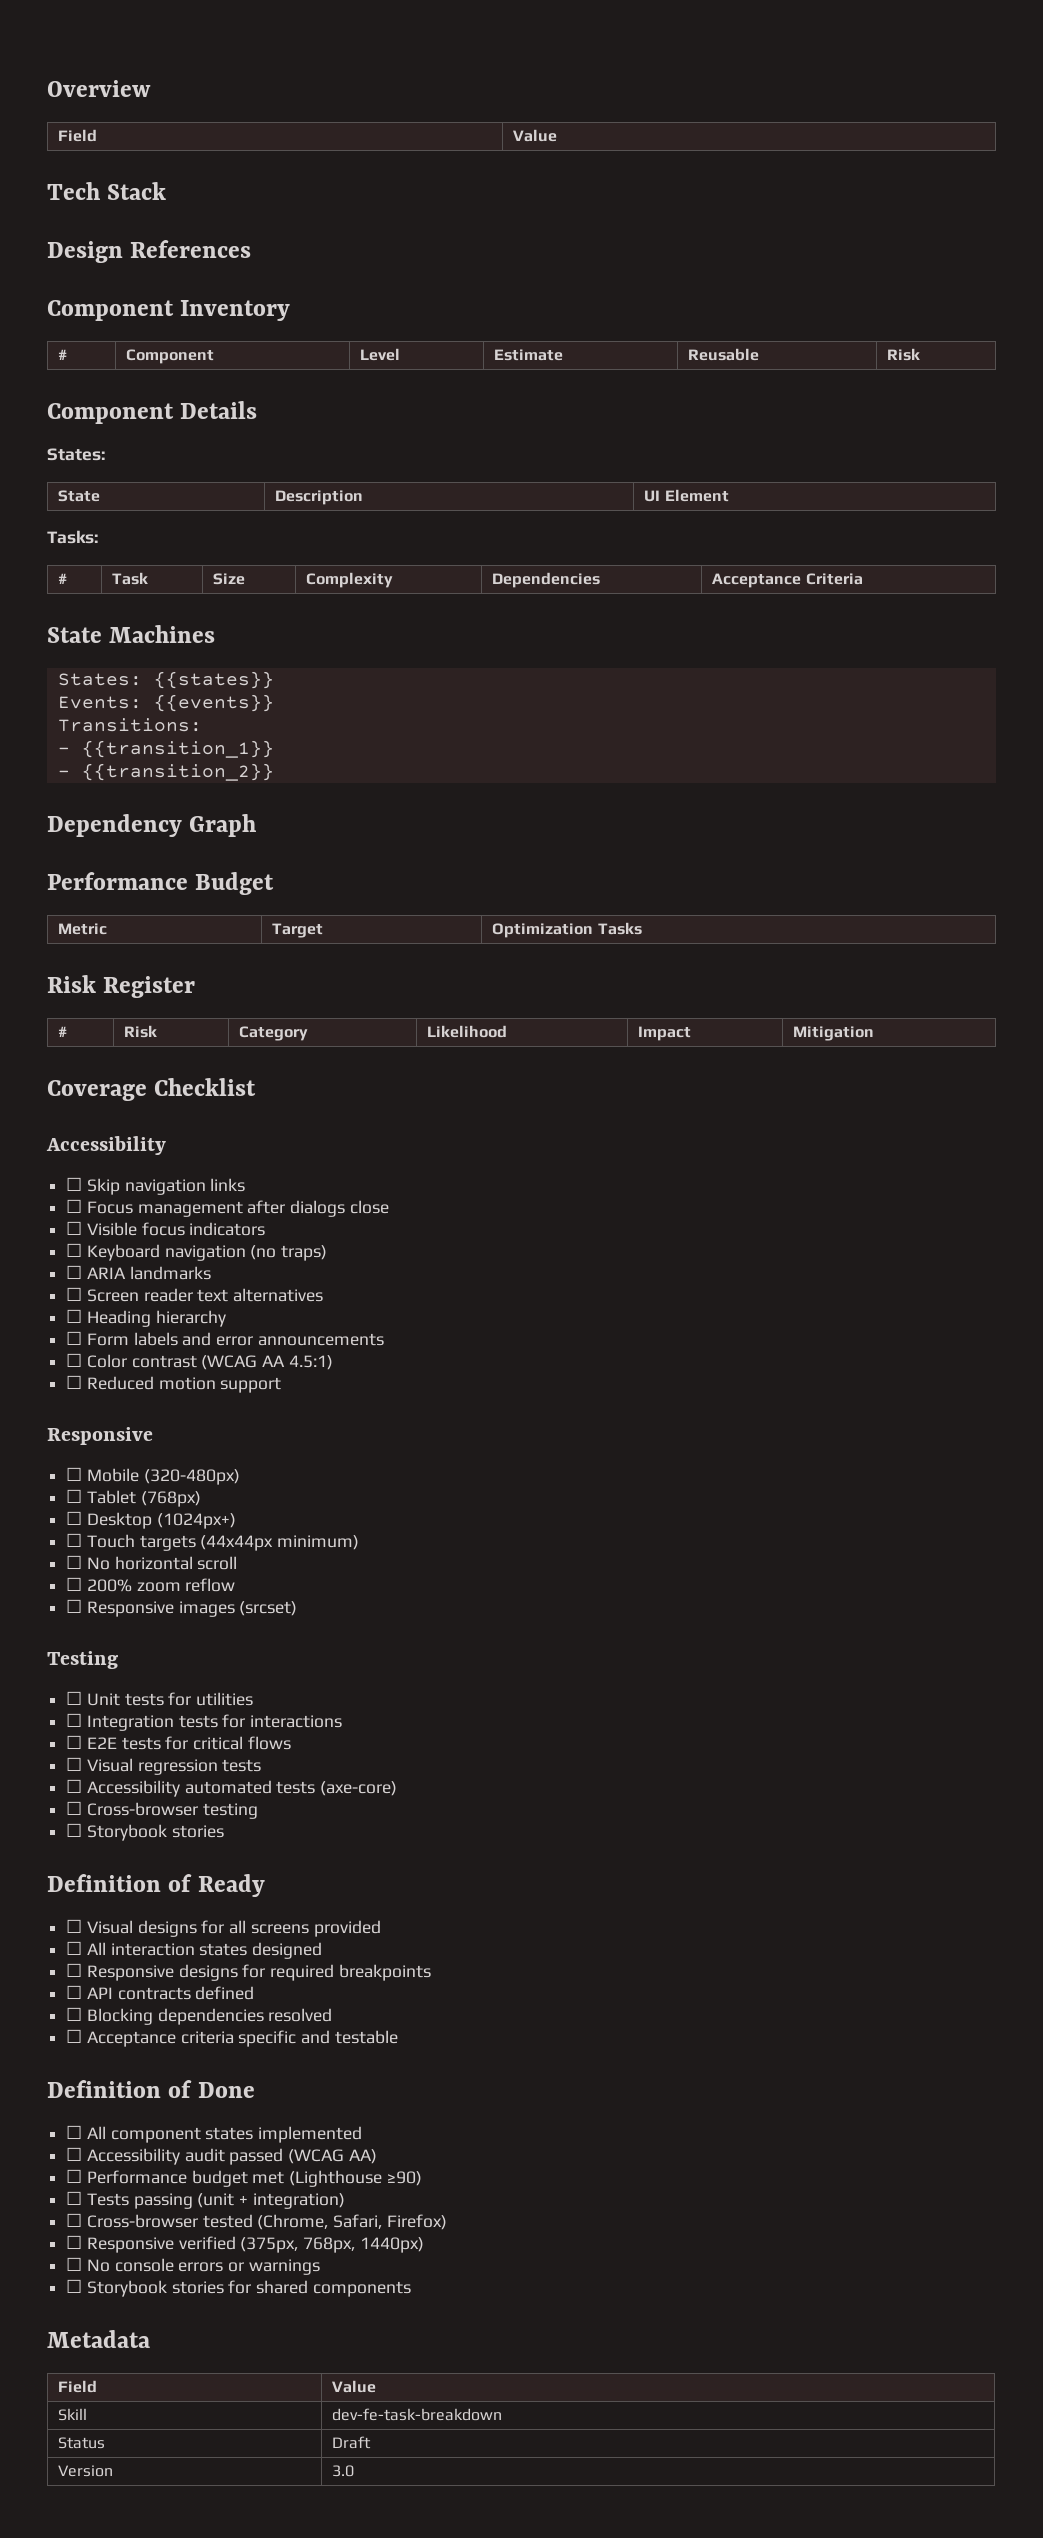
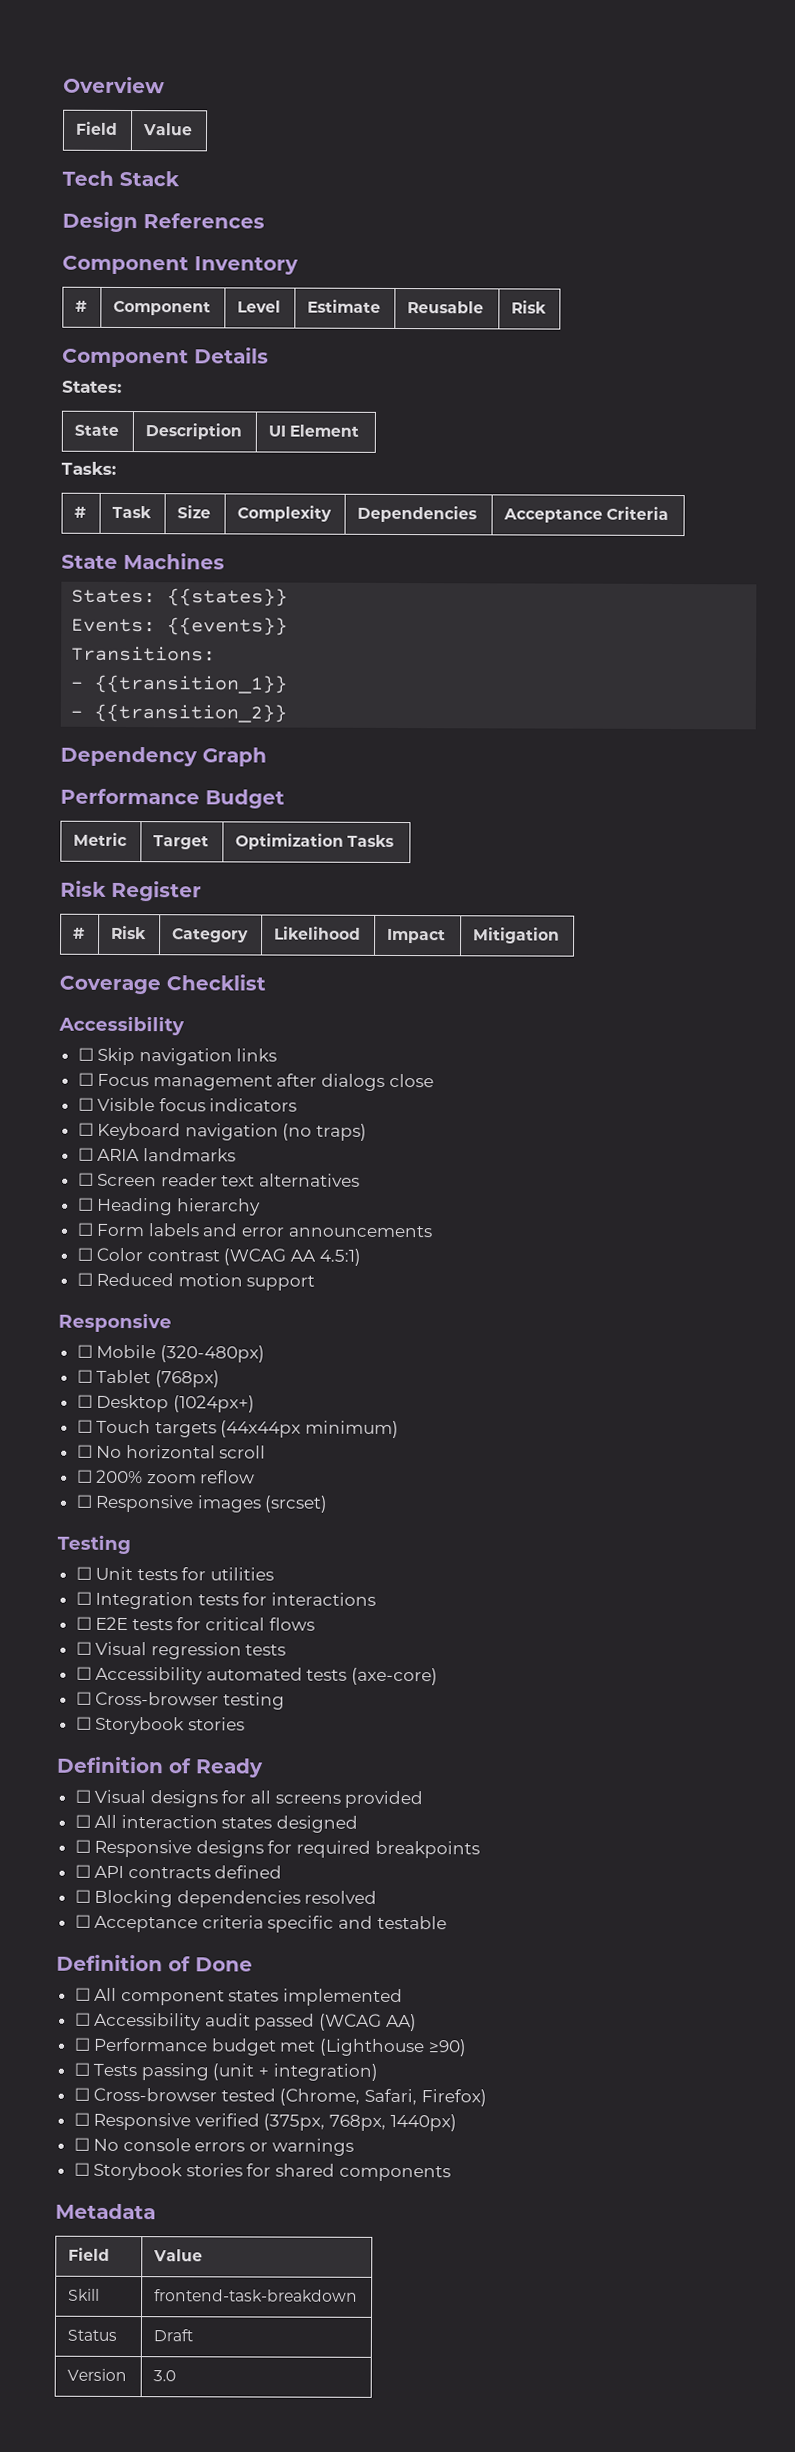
- Skill | dev-fe-task-breakdown
+ Skill | frontend-task-breakdown

